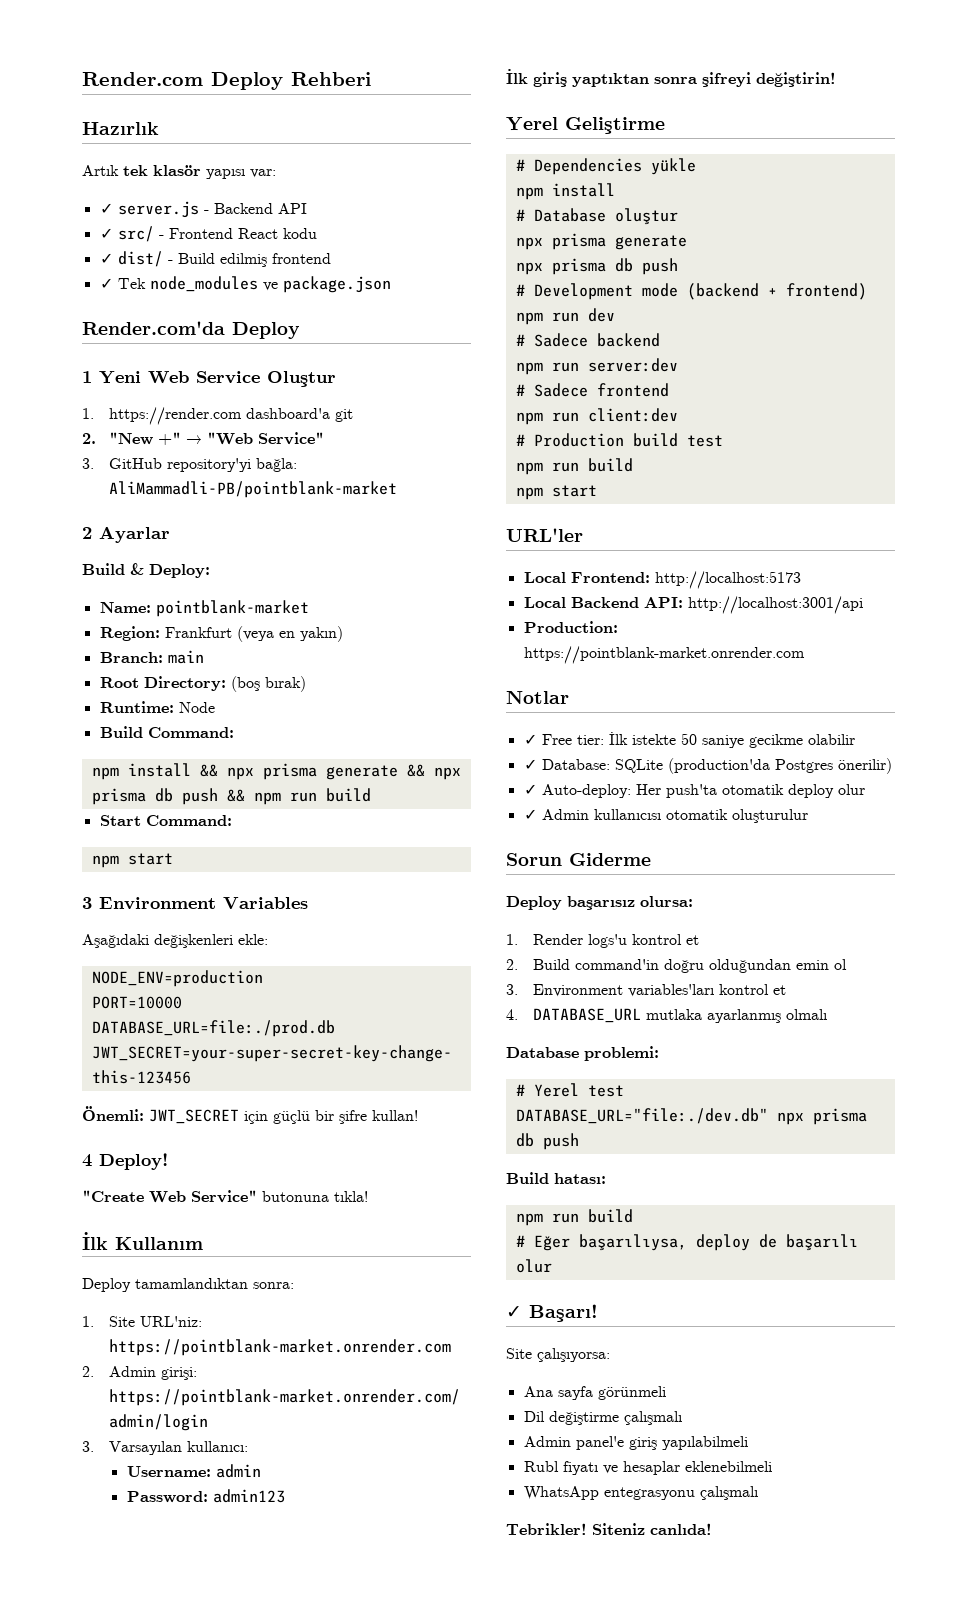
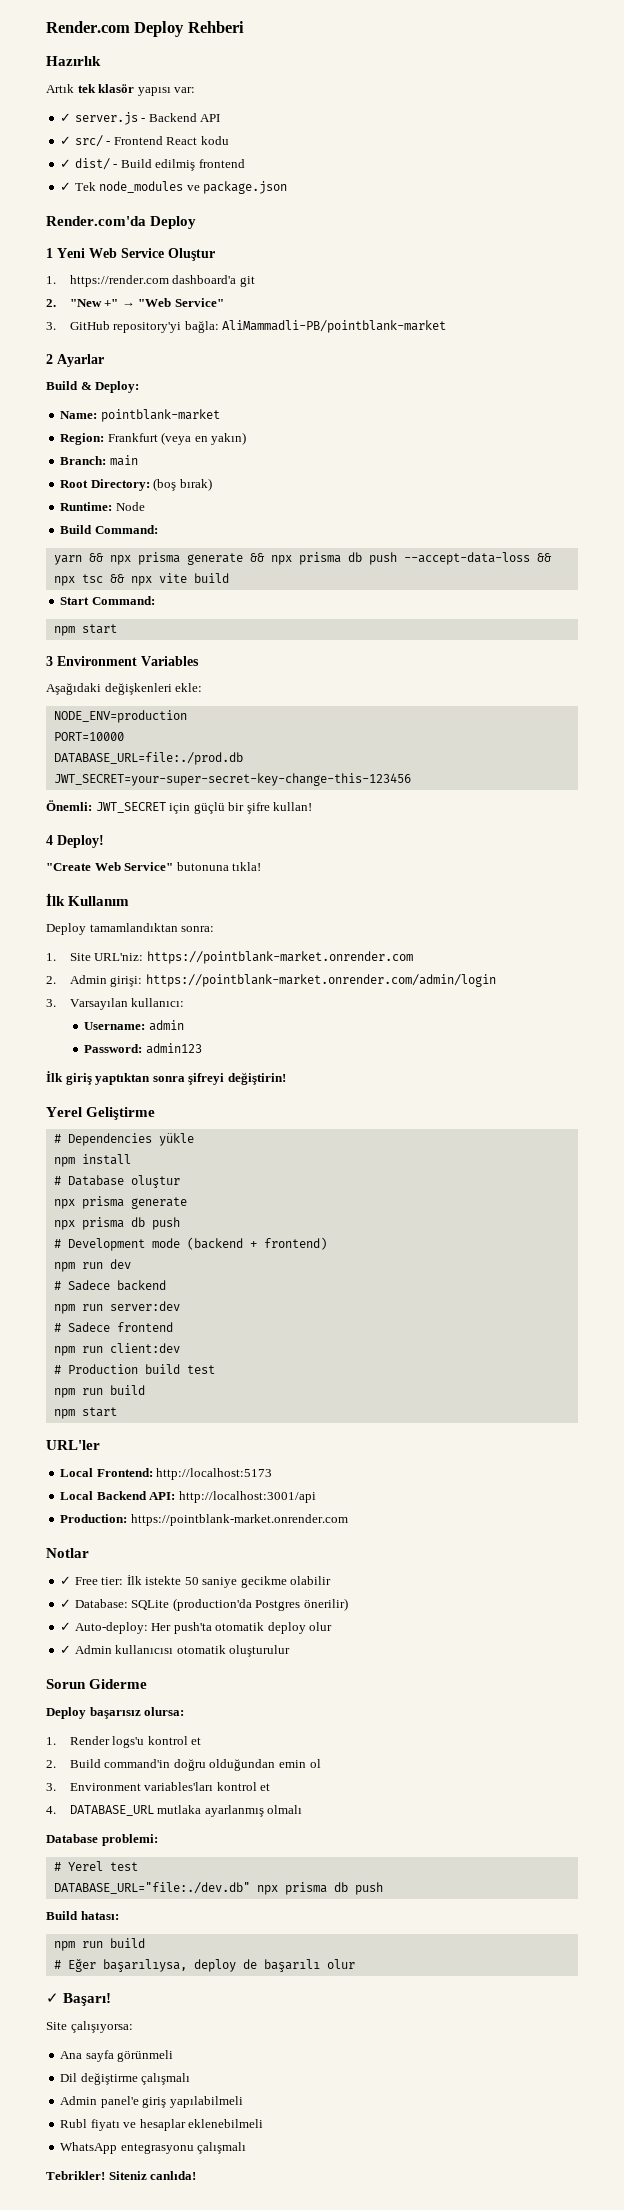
- npm install && npx prisma generate && npx prisma db push && npm run build
+ yarn && npx prisma generate && npx prisma db push --accept-data-loss && npx tsc && npx vite build

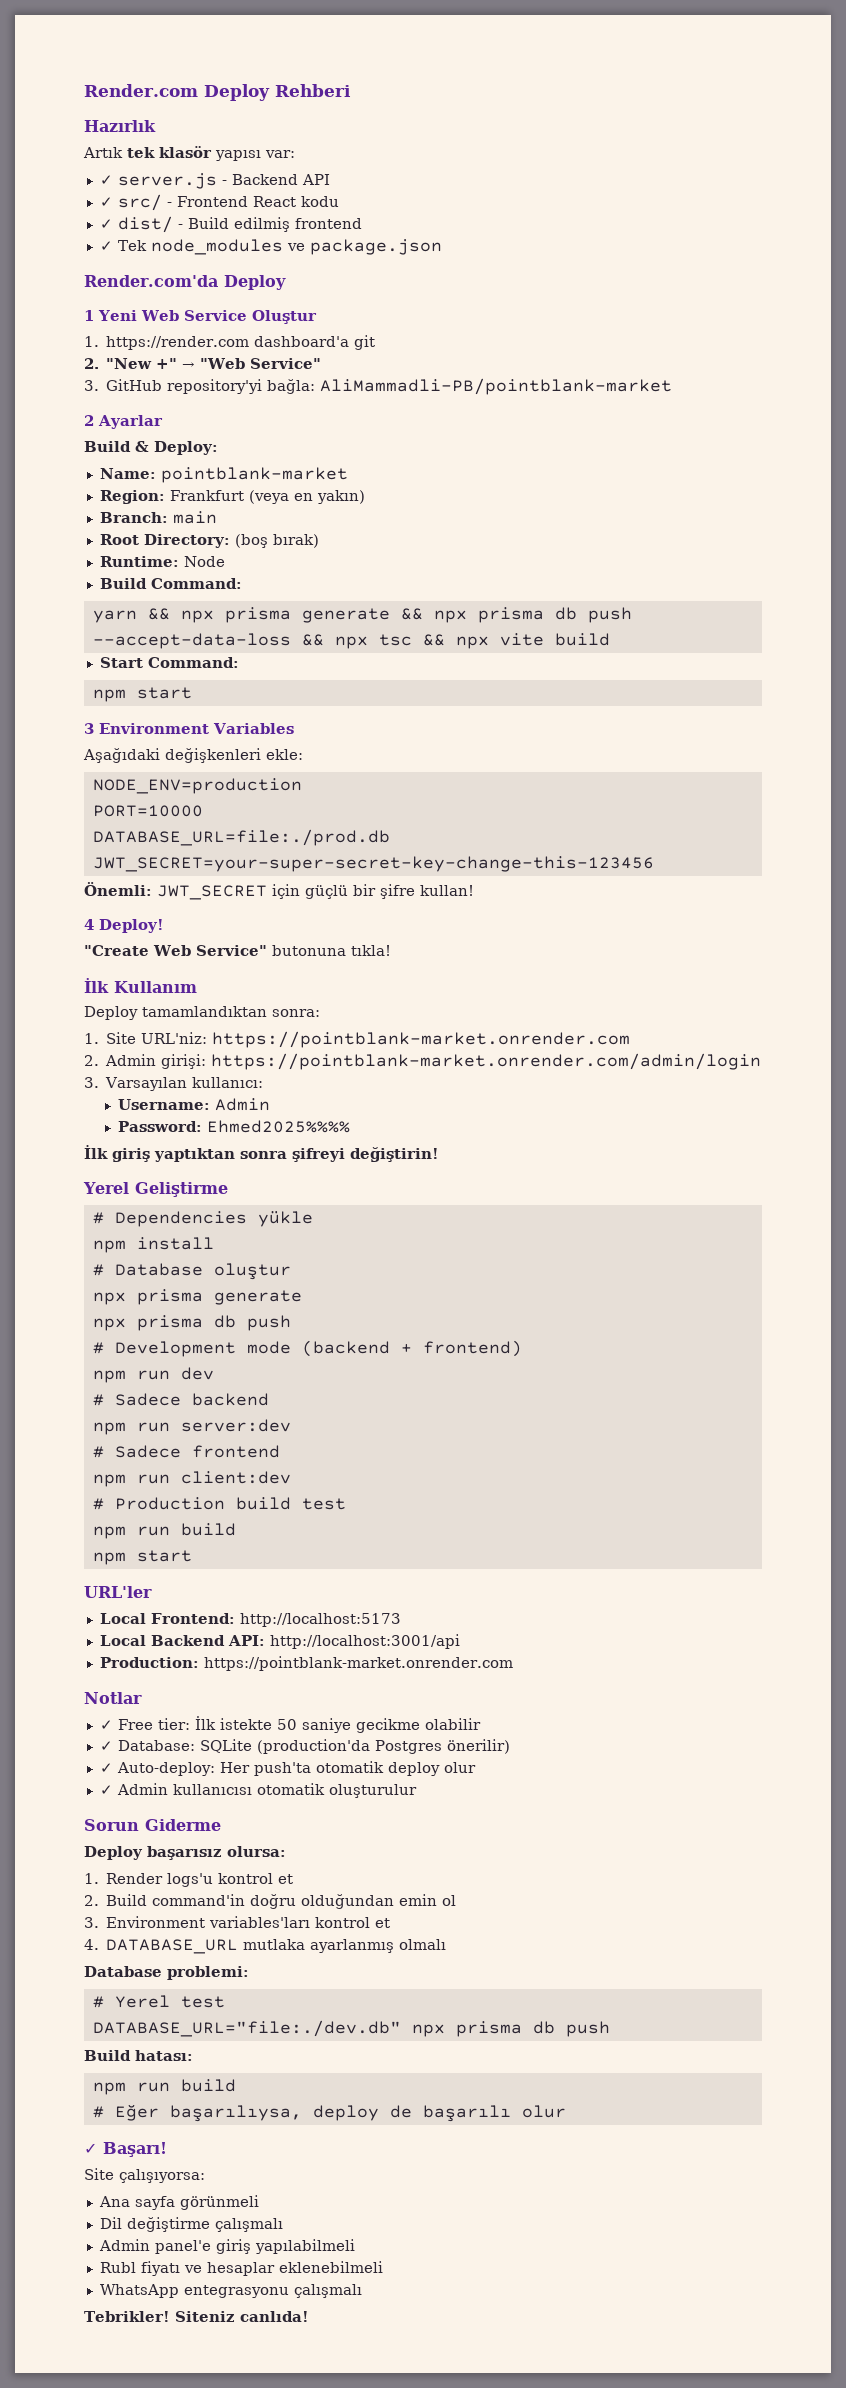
- Username: admin
+ Username: Admin
- Password: admin123
+ Password: Ehmed2025%%%%

